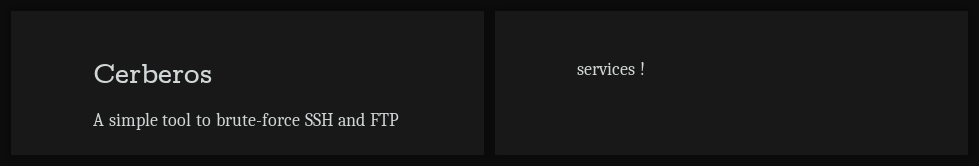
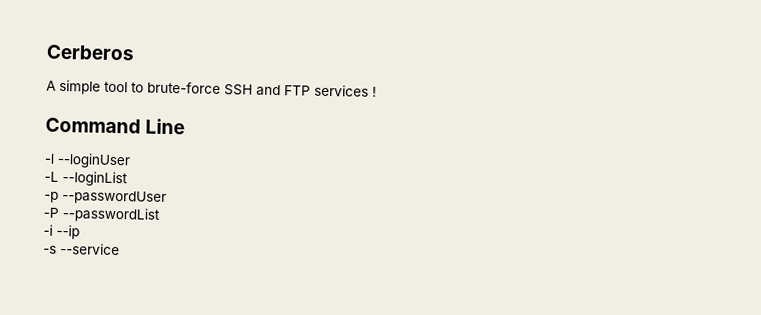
+ Command Line
+ -l --loginUser
+ -L --loginList
+ -p --passwordUser
+ -P --passwordList
+ -i --ip
+ -s --service

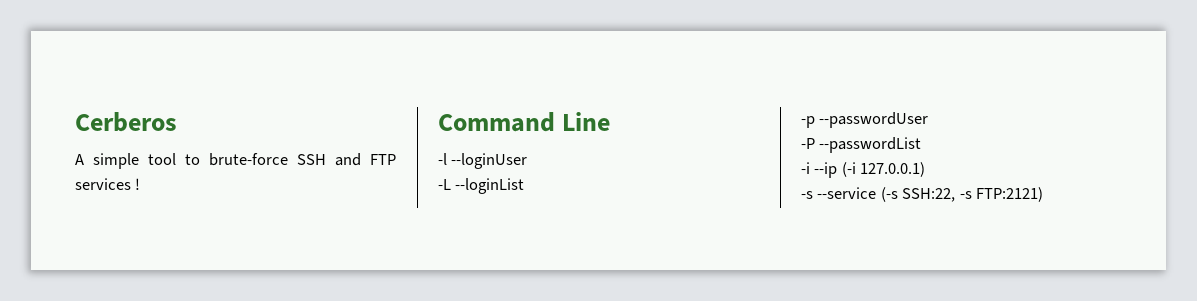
- -i --ip
+ -i --ip (-i 127.0.0.1)
- -s --service
+ -s --service (-s SSH:22, -s FTP:2121)

